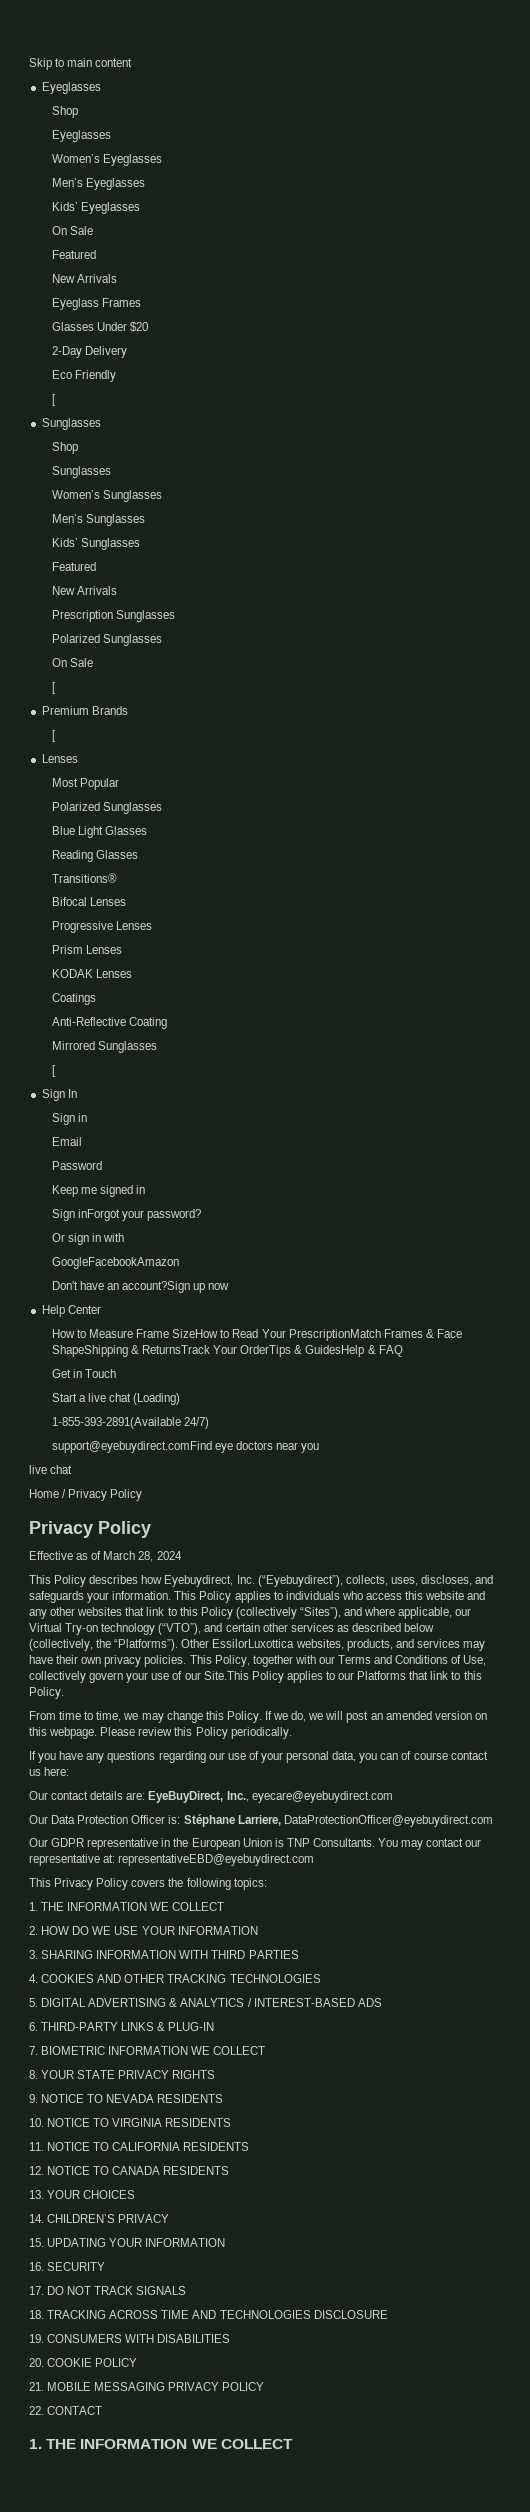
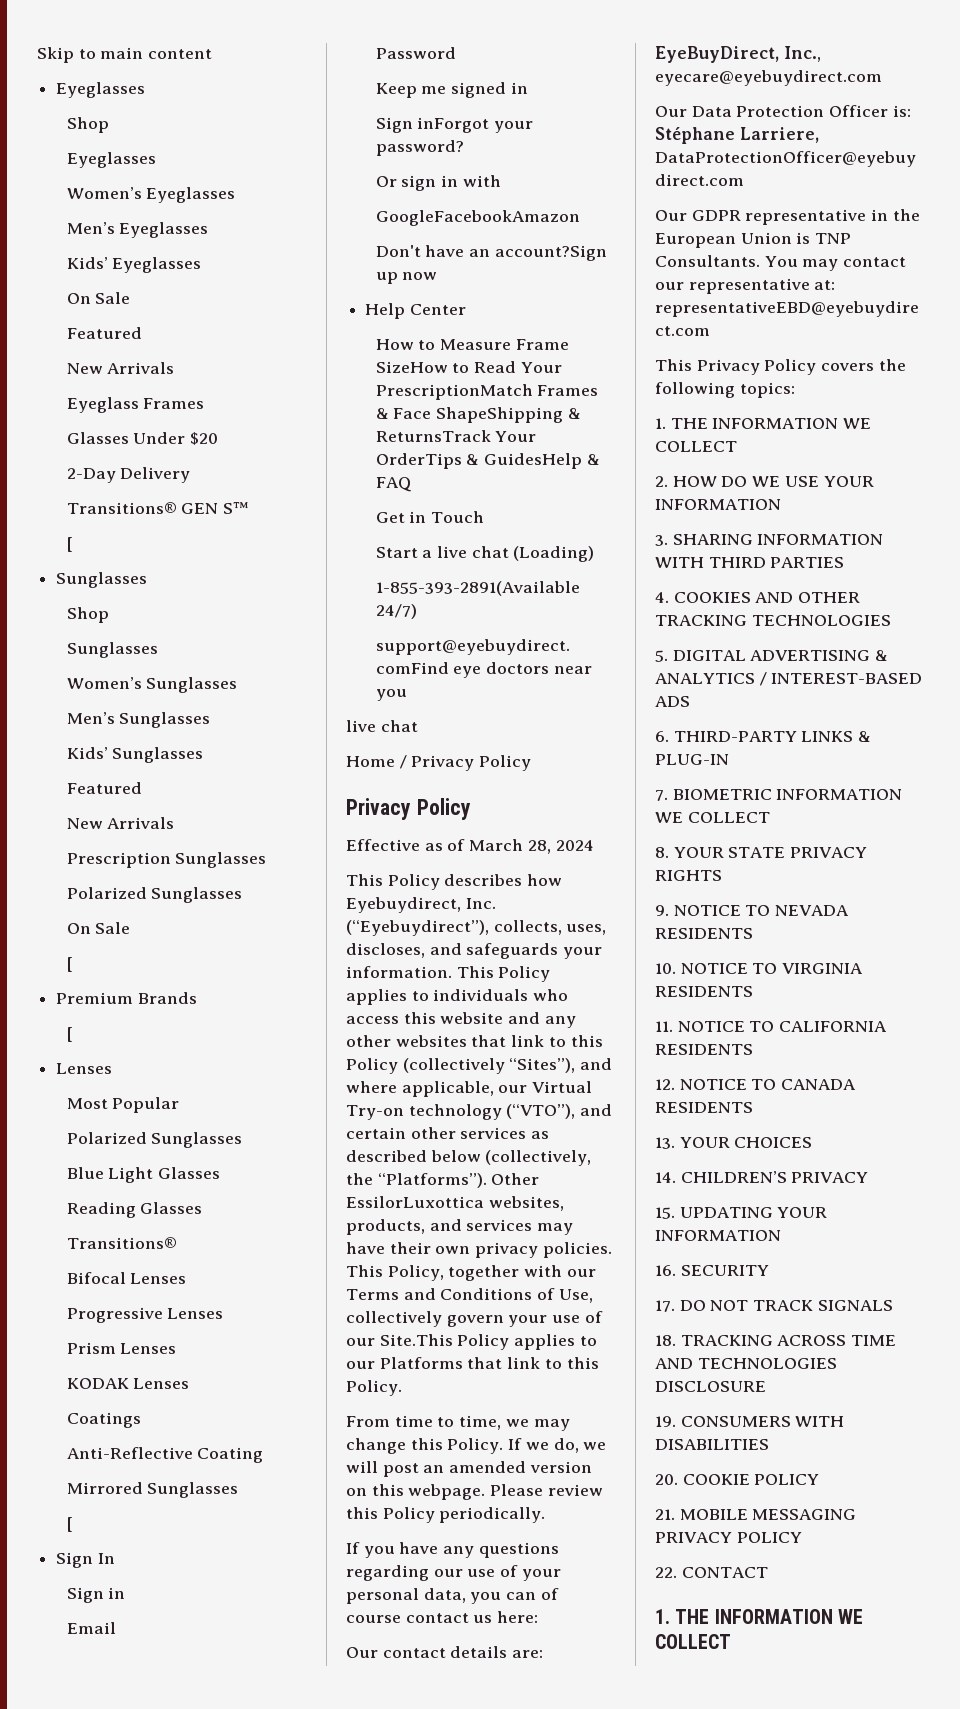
- Eco Friendly
+ Transitions® GEN S™

